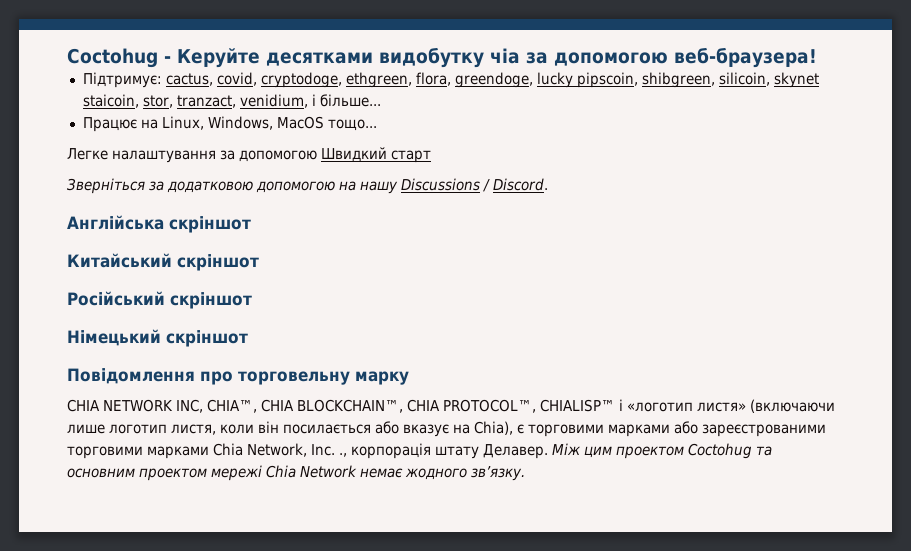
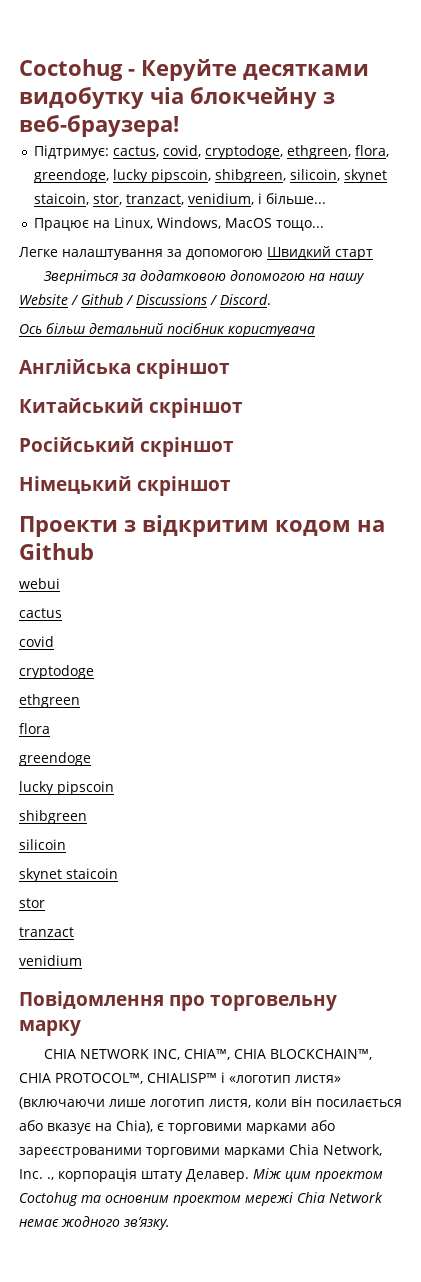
- Coctohug - Керуйте десятками видобутку чіа за допомогою веб-браузера!
+ Coctohug - Керуйте десятками видобутку чіа блокчейну з веб-браузера!
- Зверніться за додатковою допомогою на нашу Discussions / Discord.
+ Зверніться за додатковою допомогою на нашу Website / Github / Discussions / Discord.
+ Ось більш детальний посібник користувача
+ Проекти з відкритим кодом на Github
+ webui
+ cactus
+ covid
+ cryptodoge
+ ethgreen
+ flora
+ greendoge
+ lucky pipscoin
+ shibgreen
+ silicoin
+ skynet staicoin
+ stor
+ tranzact
+ venidium

